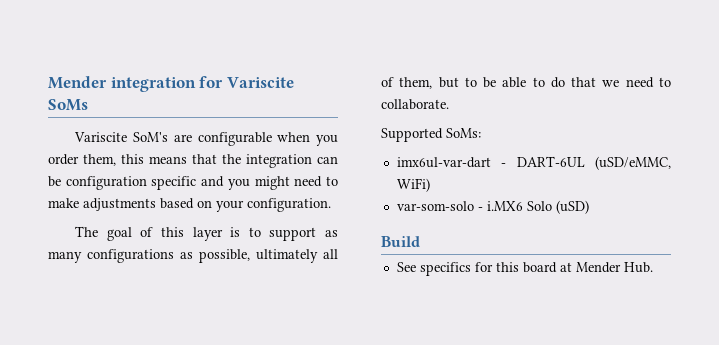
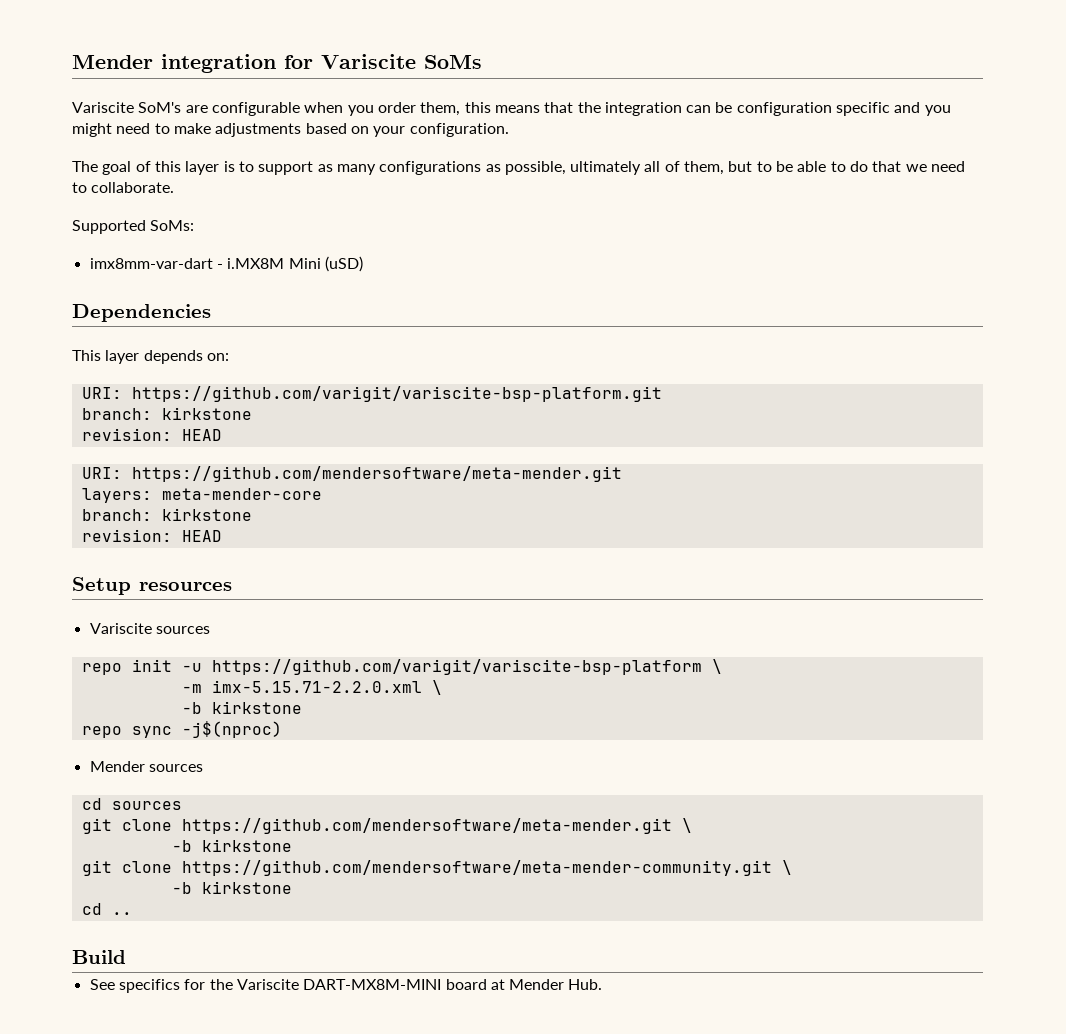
- imx6ul-var-dart - DART-6UL (uSD/eMMC, WiFi)
- var-som-solo - i.MX6 Solo (uSD)
+ imx8mm-var-dart - i.MX8M Mini (uSD)
+ Dependencies
+ This layer depends on:
+ URI: https://github.com/varigit/variscite-bsp-platform.git
+ branch: kirkstone
+ revision: HEAD
+ URI: https://github.com/mendersoftware/meta-mender.git
+ layers: meta-mender-core
+ branch: kirkstone
+ revision: HEAD
+ Setup resources
+ Variscite sources
+ repo init -u https://github.com/varigit/variscite-bsp-platform \
+ -m imx-5.15.71-2.2.0.xml \
+ -b kirkstone
+ repo sync -j$(nproc)
+ Mender sources
+ cd sources
+ git clone https://github.com/mendersoftware/meta-mender.git \
+ -b kirkstone
+ git clone https://github.com/mendersoftware/meta-mender-community.git \
+ -b kirkstone
+ cd ..
- See specifics for this board at Mender Hub.
+ See specifics for the Variscite DART-MX8M-MINI board at Mender Hub.

